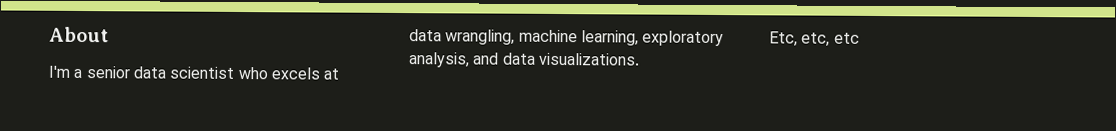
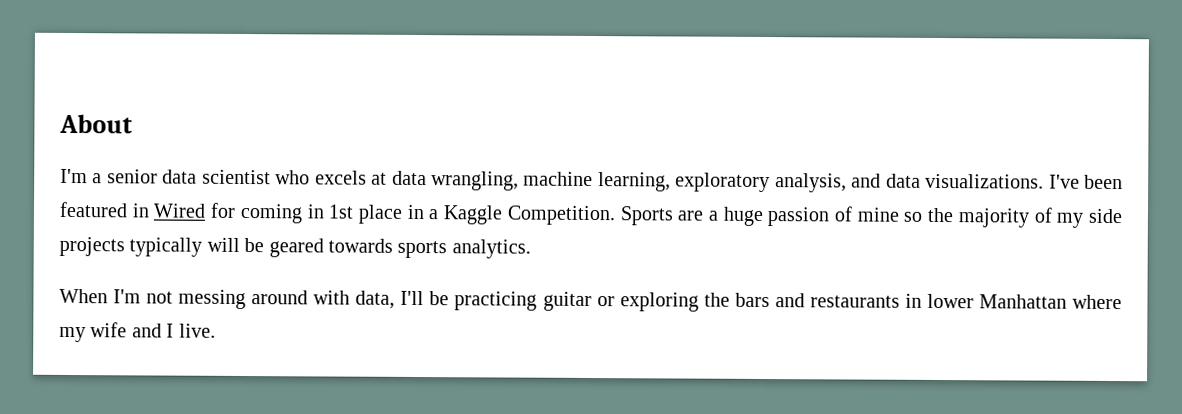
- I'm a senior data scientist who excels at data wrangling, machine learning, exploratory analysis, and data visualizations.
- Etc, etc, etc
+ I'm a senior data scientist who excels at data wrangling, machine learning, exploratory analysis, and data visualizations. I've been featured in Wired for coming in 1st place in a Kaggle Competition. Sports are a huge passion of mine so the majority of my side projects typically will be geared towards sports analytics.
+ When I'm not messing around with data, I'll be practicing guitar or exploring the bars and restaurants in lower Manhattan where my wife and I live.

